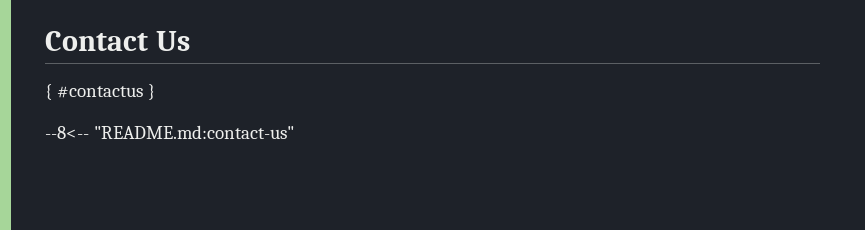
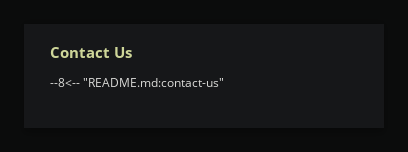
- { #contactus }

